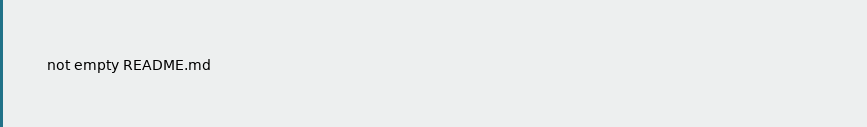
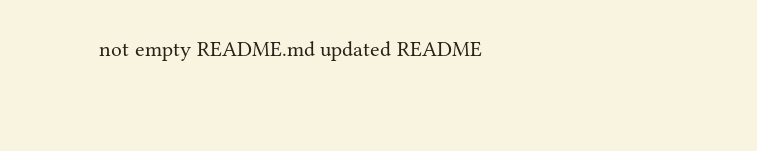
- not empty README.md
+ not empty README.md updated README

